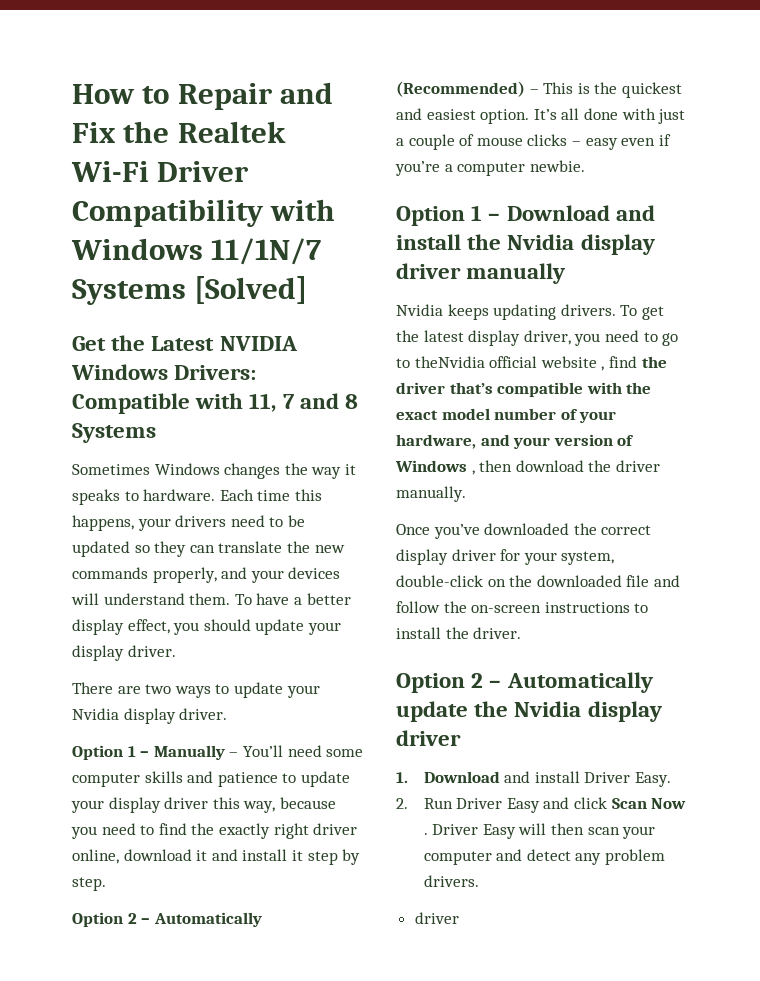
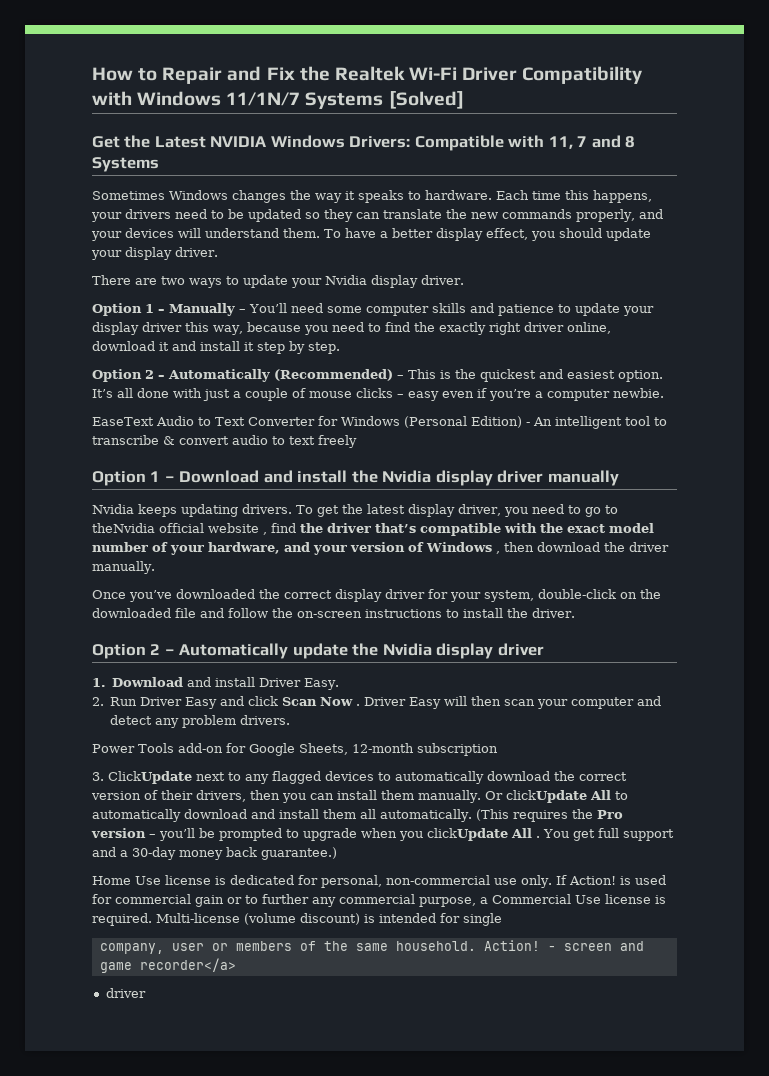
+ EaseText Audio to Text Converter for Windows (Personal Edition) - An intelligent tool to transcribe & convert audio to text freely
+ Power Tools add-on for Google Sheets, 12-month subscription
+ 3. ClickUpdate next to any flagged devices to automatically download the correct version of their drivers, then you can install them manually. Or clickUpdate All to automatically download and install them all automatically. (This requires the Pro version – you’ll be prompted to upgrade when you clickUpdate All . You get full support and a 30-day money back guarantee.)
+ Home Use license is dedicated for personal, non-commercial use only. If Action! is used for commercial gain or to further any commercial purpose, a Commercial Use license is required. Multi-license (volume discount) is intended for single
+ company, user or members of the same household. Action! - screen and game recorder</a>

